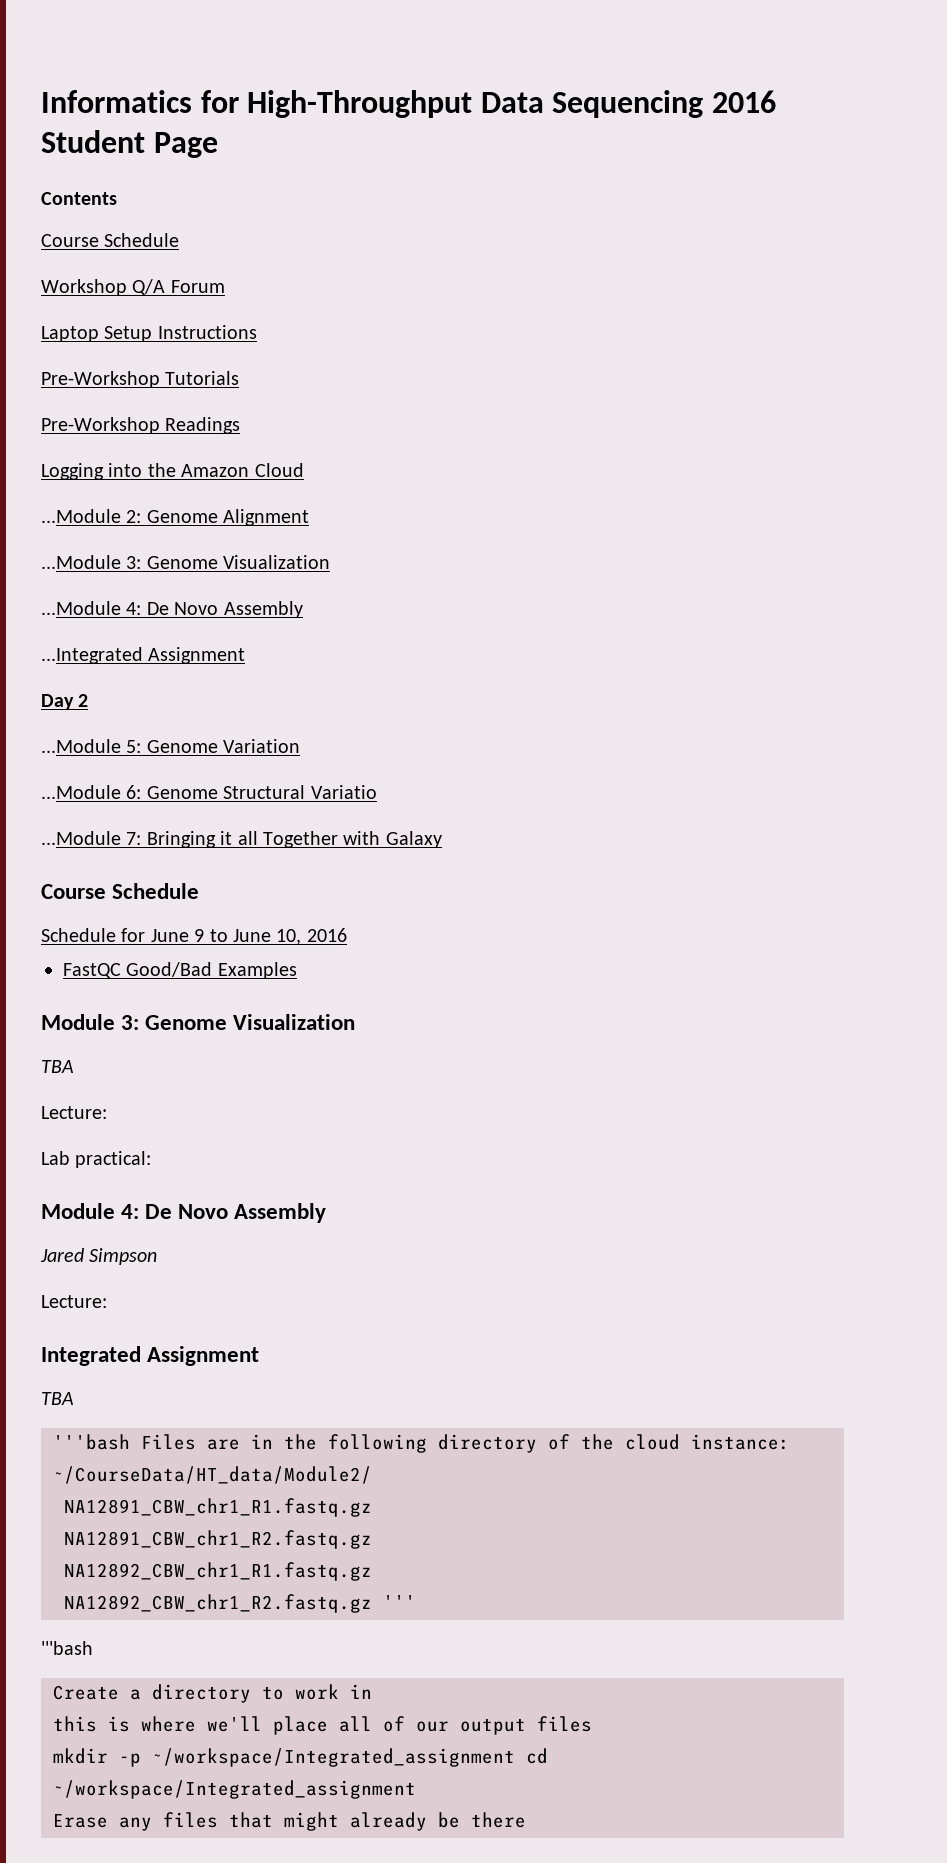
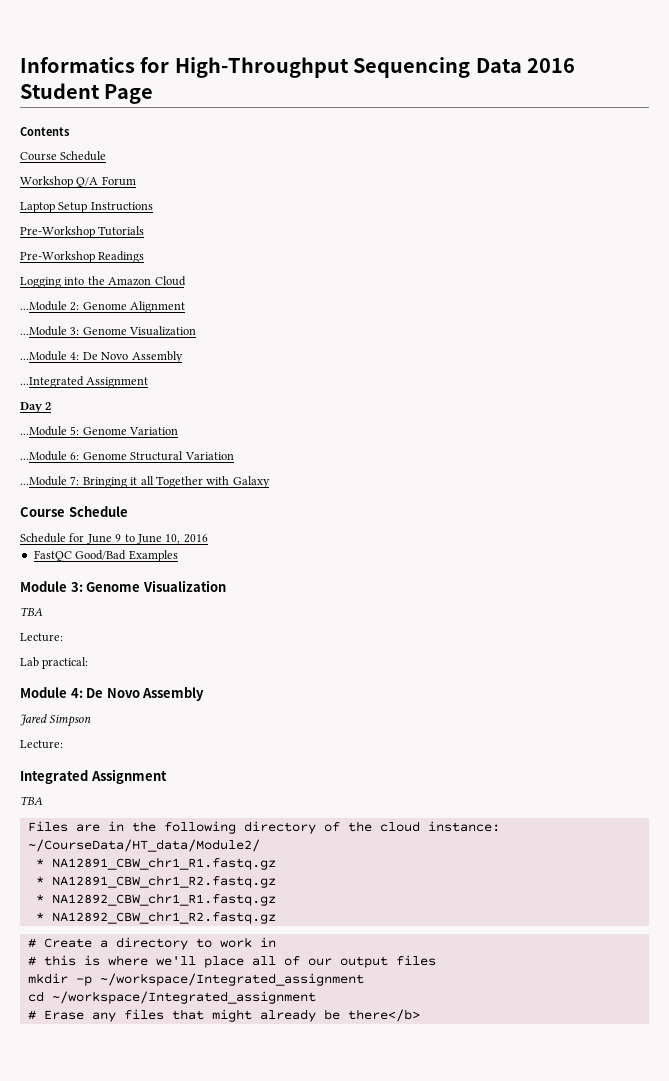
- Informatics for High-Throughput Data Sequencing 2016 Student Page
+ Informatics for High-Throughput Sequencing Data 2016 Student Page
- ...Module 6: Genome Structural Variatio
+ ...Module 6: Genome Structural Variation
- '''bash Files are in the following directory of the cloud instance: ~/CourseData/HT_data/Module2/
+ Files are in the following directory of the cloud instance: ~/CourseData/HT_data/Module2/
- NA12891_CBW_chr1_R1.fastq.gz
+ * NA12891_CBW_chr1_R1.fastq.gz
- NA12891_CBW_chr1_R2.fastq.gz
+ * NA12891_CBW_chr1_R2.fastq.gz
- NA12892_CBW_chr1_R1.fastq.gz
+ * NA12892_CBW_chr1_R1.fastq.gz
- NA12892_CBW_chr1_R2.fastq.gz '''
- '''bash
- Create a directory to work in
+ * NA12892_CBW_chr1_R2.fastq.gz
+ # Create a directory to work in
- this is where we'll place all of our output files
+ # this is where we'll place all of our output files
- mkdir -p ~/workspace/Integrated_assignment cd ~/workspace/Integrated_assignment
+ mkdir -p ~/workspace/Integrated_assignment
+ cd ~/workspace/Integrated_assignment
- Erase any files that might already be there
+ # Erase any files that might already be there</b>

